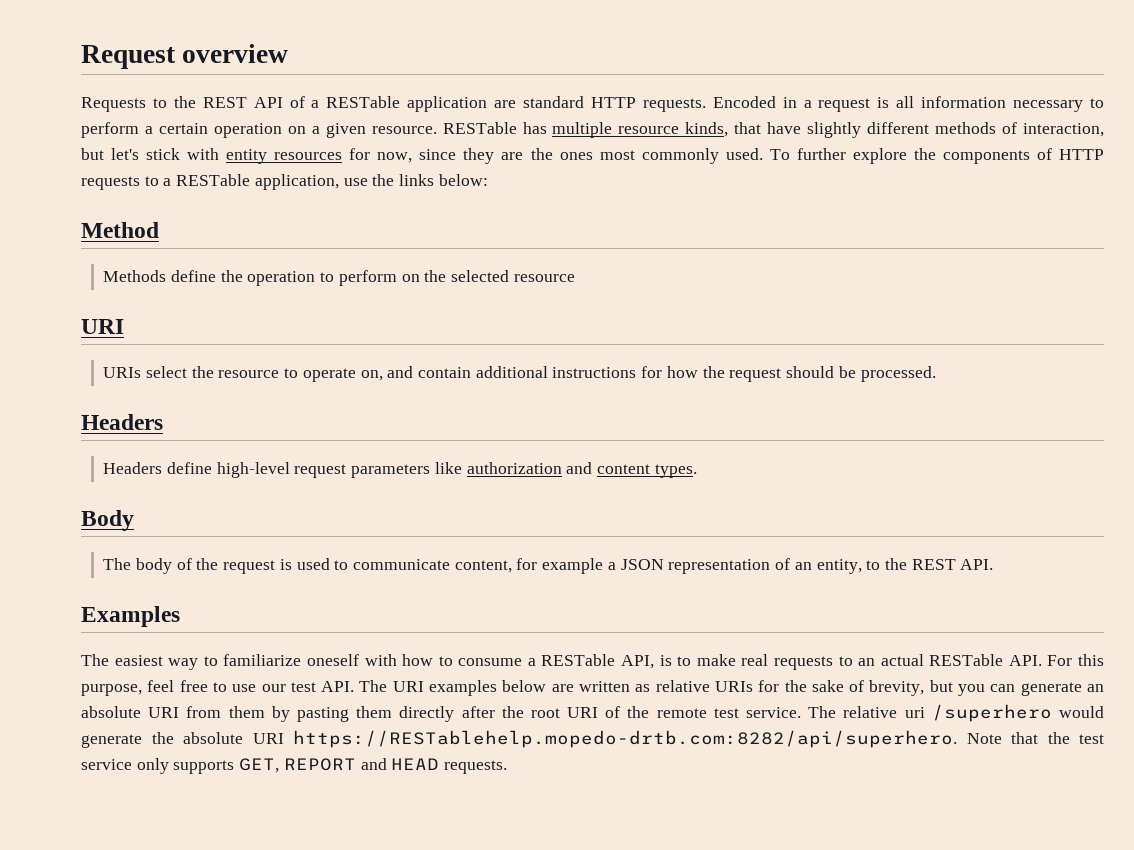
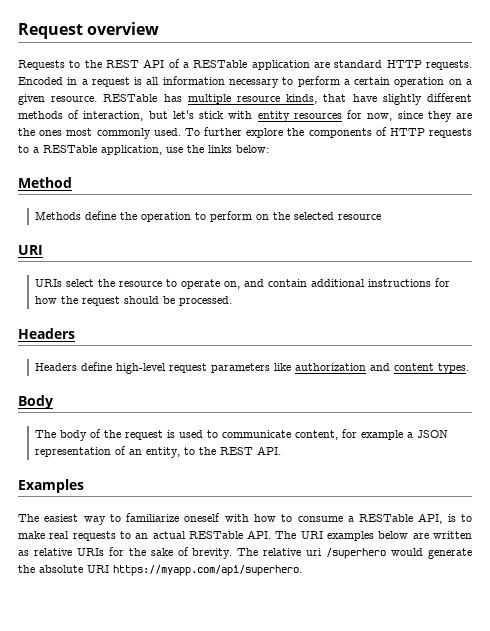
- The easiest way to familiarize oneself with how to consume a RESTable API, is to make real requests to an actual RESTable API. For this purpose, feel free to use our test API. The URI examples below are written as relative URIs for the sake of brevity, but you can generate an absolute URI from them by pasting them directly after the root URI of the remote test service.
+ The easiest way to familiarize oneself with how to consume a RESTable API, is to make real requests to an actual RESTable API. The URI examples below are written as relative URIs for the sake of brevity.
- The relative uri /superhero would generate the absolute URI https://RESTablehelp.mopedo-drtb.com:8282/api/superhero. Note that the test service only supports GET, REPORT and HEAD requests.
+ The relative uri /superhero would generate the absolute URI https://myapp.com/api/superhero.

